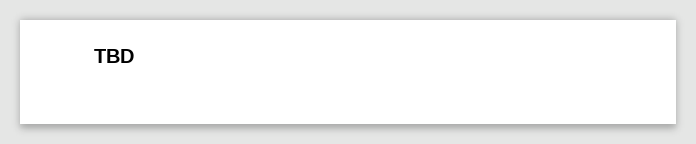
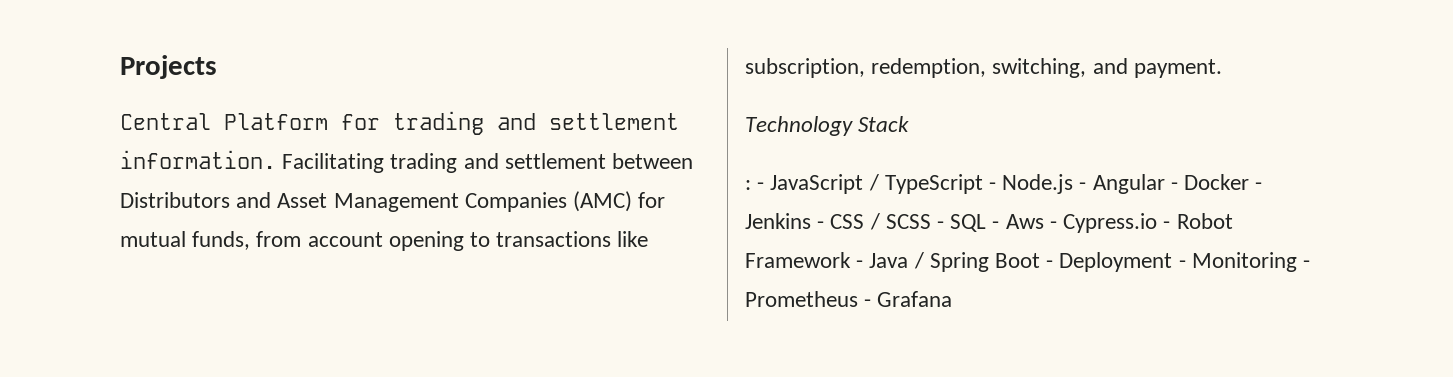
- TBD
+ Projects
+ Central Platform for trading and settlement information. Facilitating trading and settlement between Distributors and Asset Management Companies (AMC) for mutual funds, from account opening to transactions like subscription, redemption, switching, and payment.
+ Technology Stack
+ : - JavaScript / TypeScript - Node.js - Angular - Docker - Jenkins - CSS / SCSS - SQL - Aws - Cypress.io - Robot Framework - Java / Spring Boot - Deployment - Monitoring - Prometheus - Grafana

